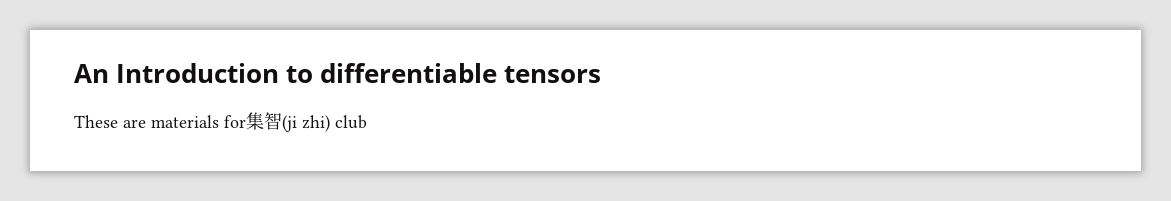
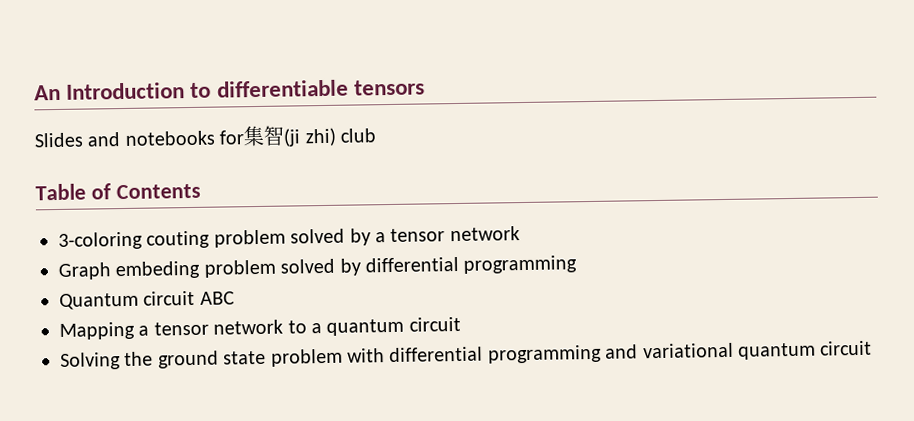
- These are materials for集智(ji zhi) club
+ Slides and notebooks for集智(ji zhi) club
+ Table of Contents
+ 3-coloring couting problem solved by a tensor network
+ Graph embeding problem solved by differential programming
+ Quantum circuit ABC
+ Mapping a tensor network to a quantum circuit
+ Solving the ground state problem with differential programming and variational quantum circuit

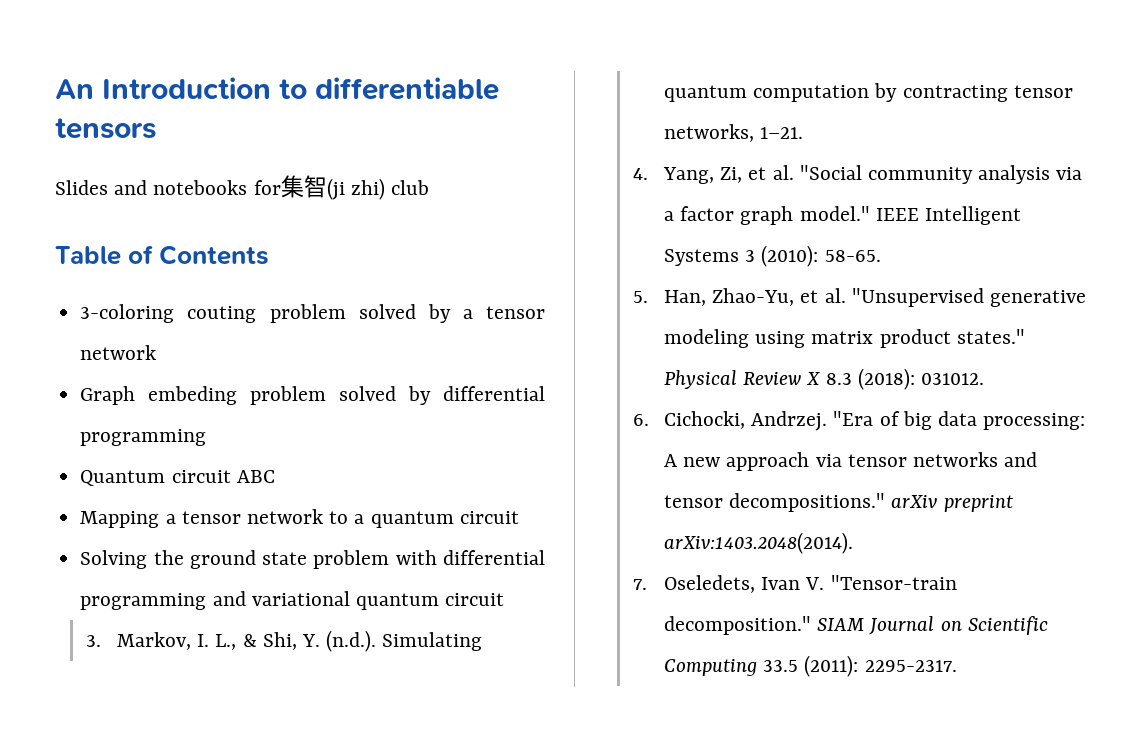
+ 3. Markov, I. L., & Shi, Y. (n.d.). Simulating quantum computation by contracting tensor networks, 1–21.
+ 4. Yang, Zi, et al. "Social community analysis via a factor graph model." IEEE Intelligent Systems 3 (2010): 58-65.
+ 5. Han, Zhao-Yu, et al. "Unsupervised generative modeling using matrix product states." Physical Review X 8.3 (2018): 031012.
+ 6. Cichocki, Andrzej. "Era of big data processing: A new approach via tensor networks and tensor decompositions." arXiv preprint arXiv:1403.2048(2014).
+ 7. Oseledets, Ivan V. "Tensor-train decomposition." SIAM Journal on Scientific Computing 33.5 (2011): 2295-2317.

